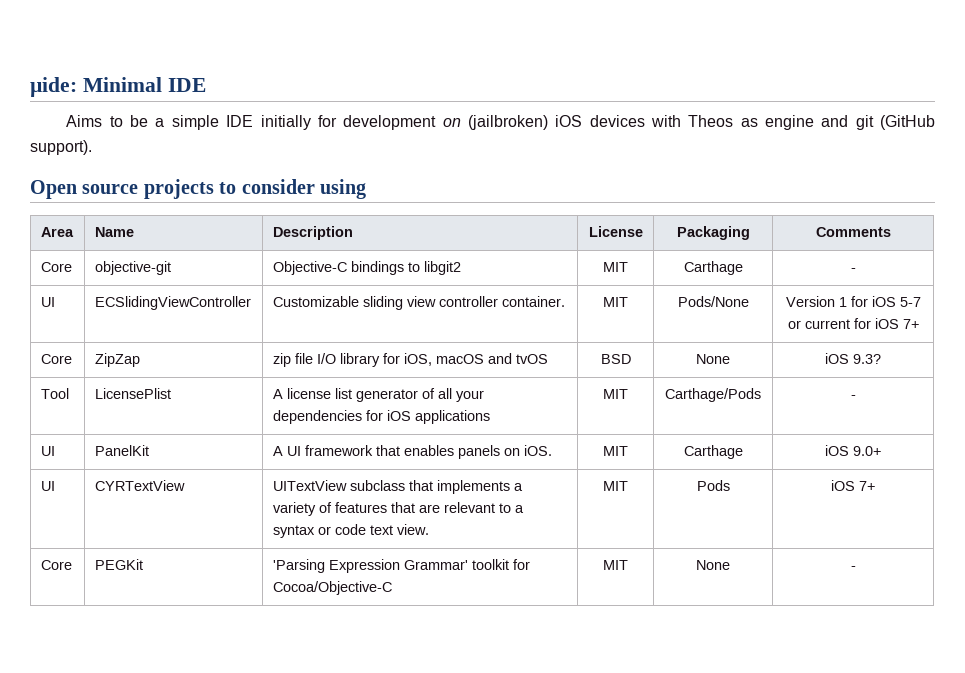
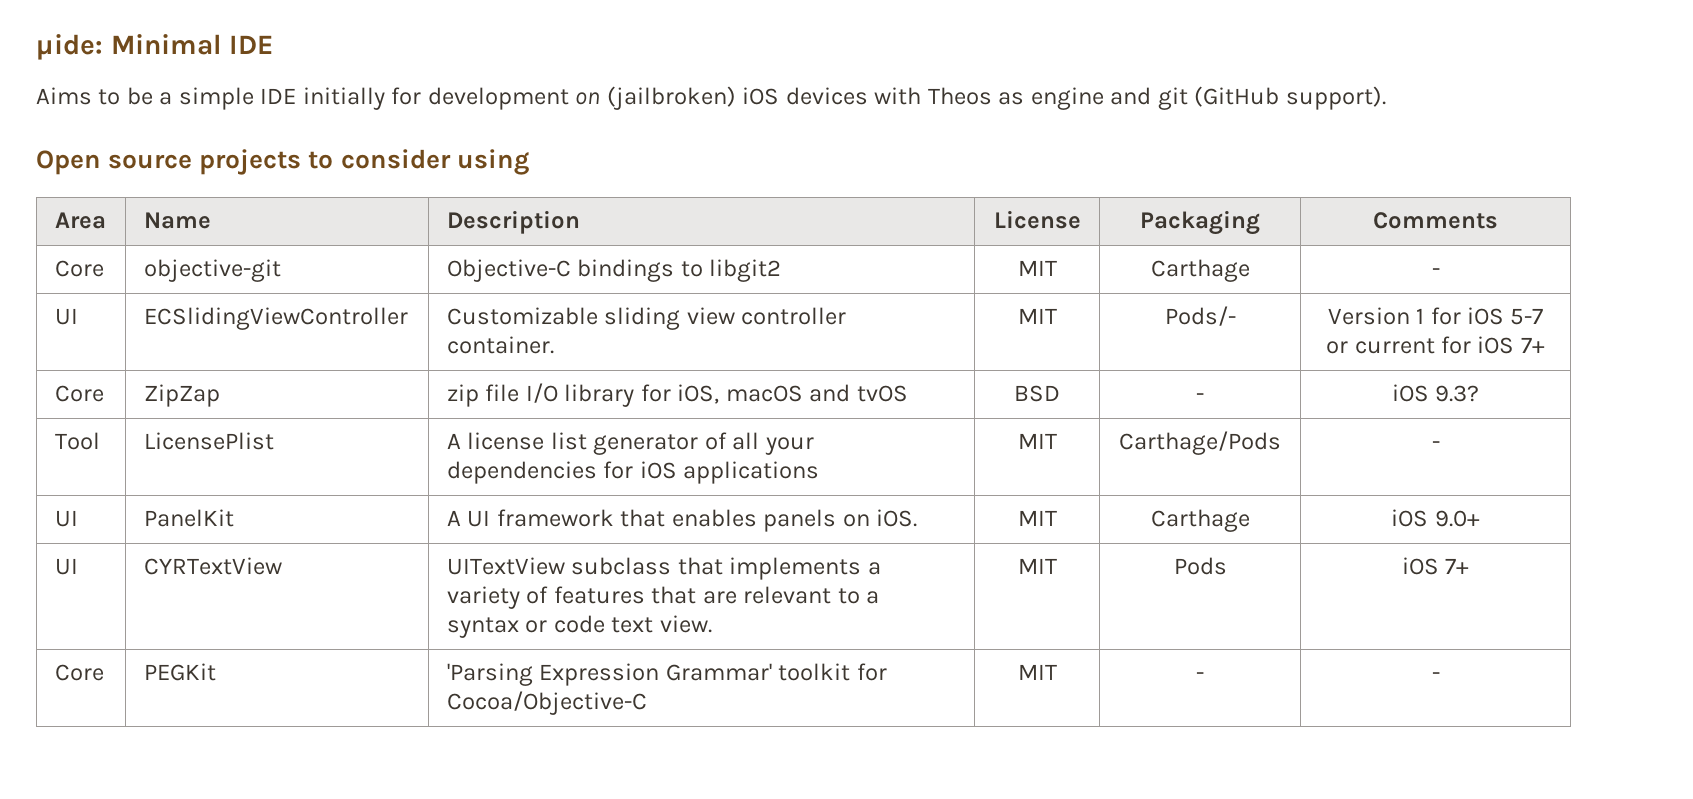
- UI | ECSlidingViewController | Customizable sliding view controller container. | MIT | Pods/None | Version 1 for iOS 5-7 or current for iOS 7+
+ UI | ECSlidingViewController | Customizable sliding view controller container. | MIT | Pods/- | Version 1 for iOS 5-7 or current for iOS 7+
- Core | ZipZap | zip file I/O library for iOS, macOS and tvOS | BSD | None | iOS 9.3?
+ Core | ZipZap | zip file I/O library for iOS, macOS and tvOS | BSD | - | iOS 9.3?
- Core | PEGKit | 'Parsing Expression Grammar' toolkit for Cocoa/Objective-C | MIT | None | -
+ Core | PEGKit | 'Parsing Expression Grammar' toolkit for Cocoa/Objective-C | MIT | - | -

